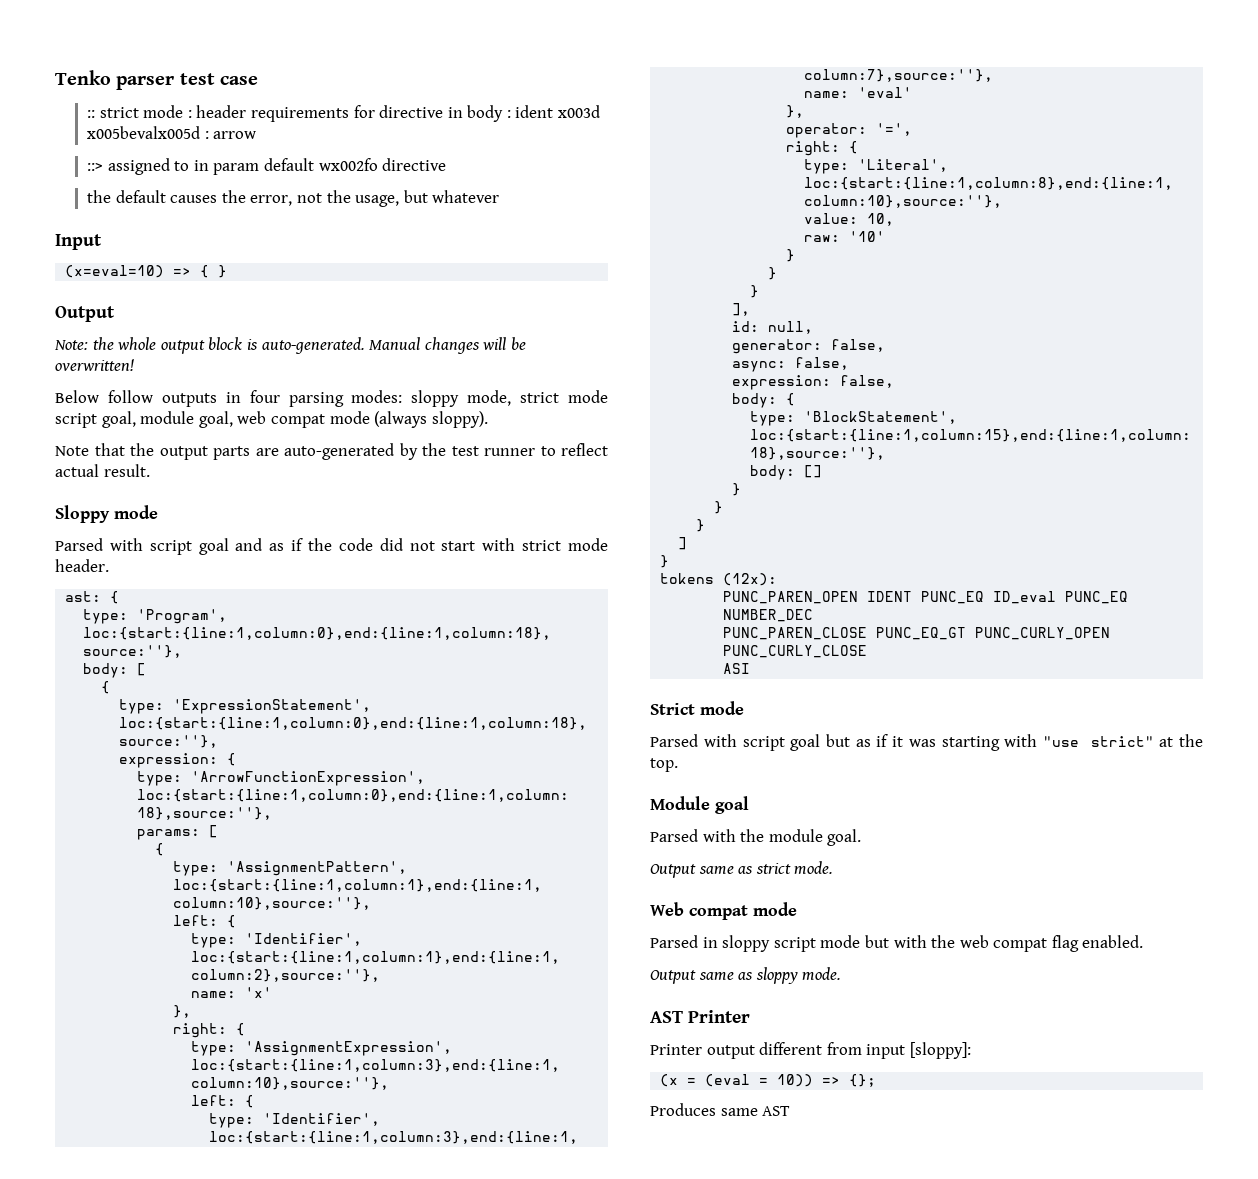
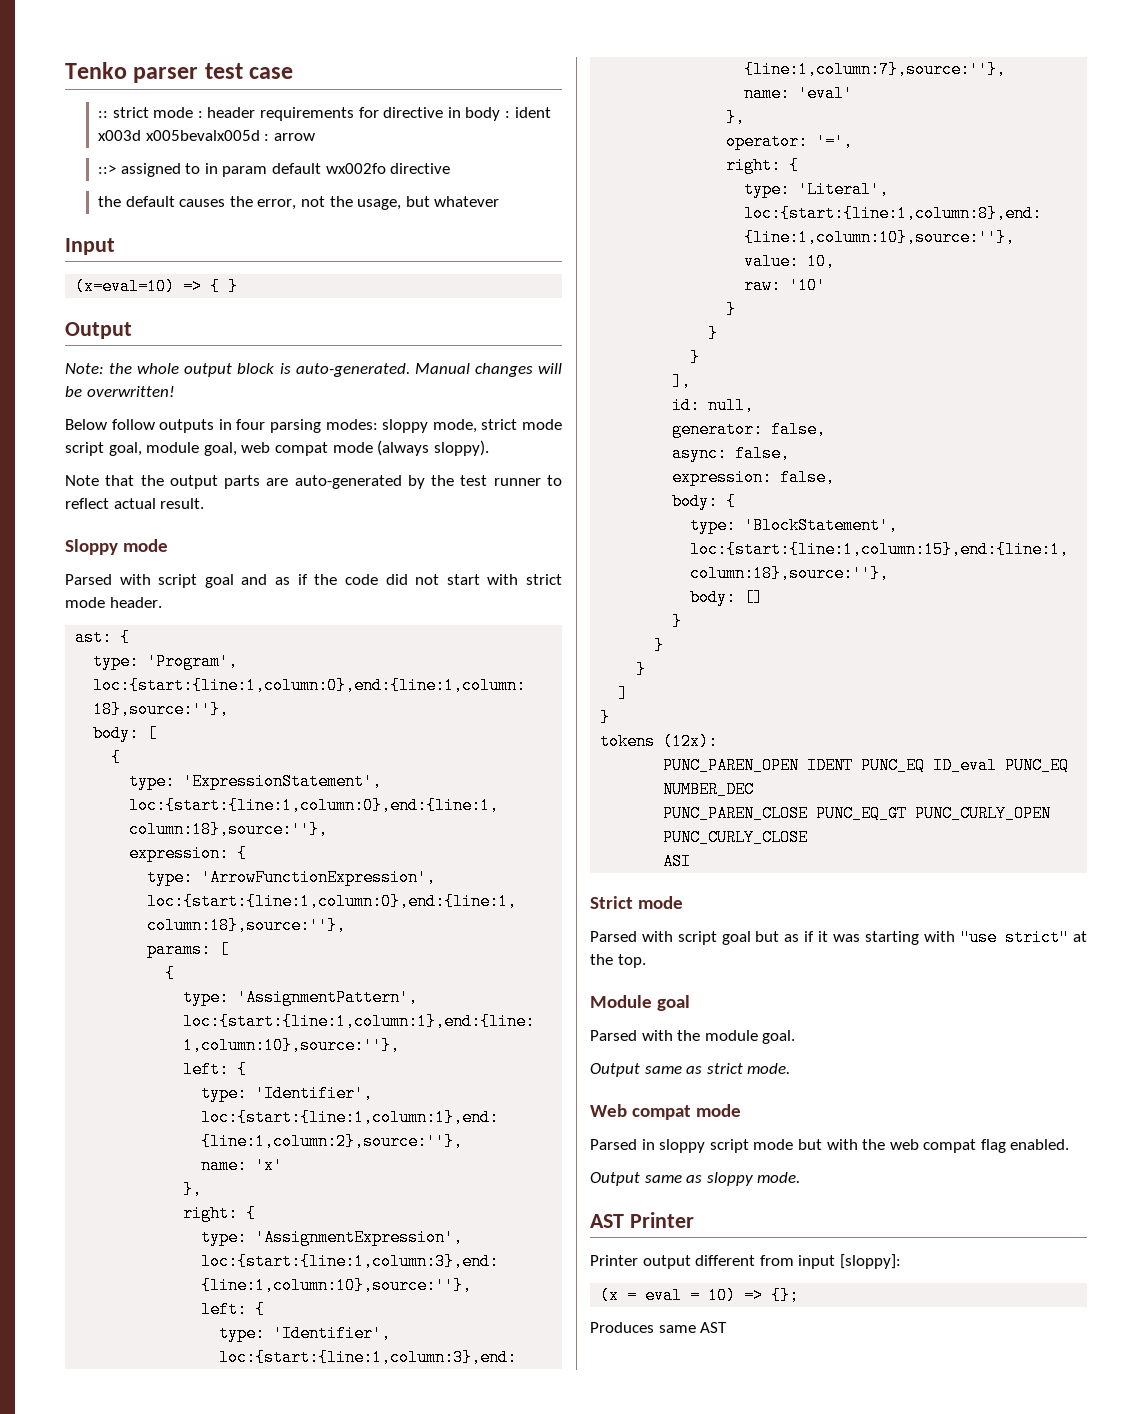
- (x = (eval = 10)) => {};
+ (x = eval = 10) => {};

